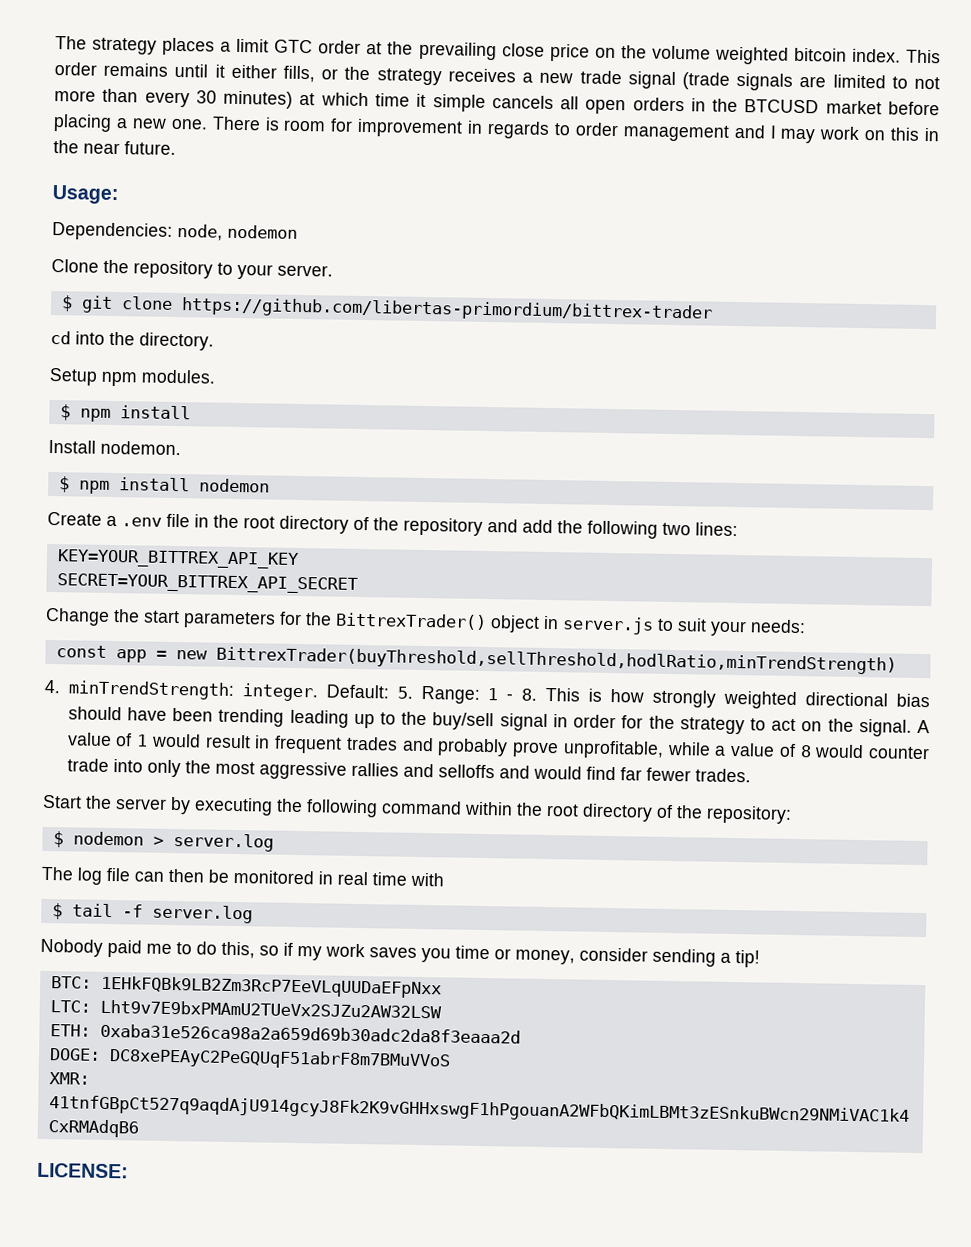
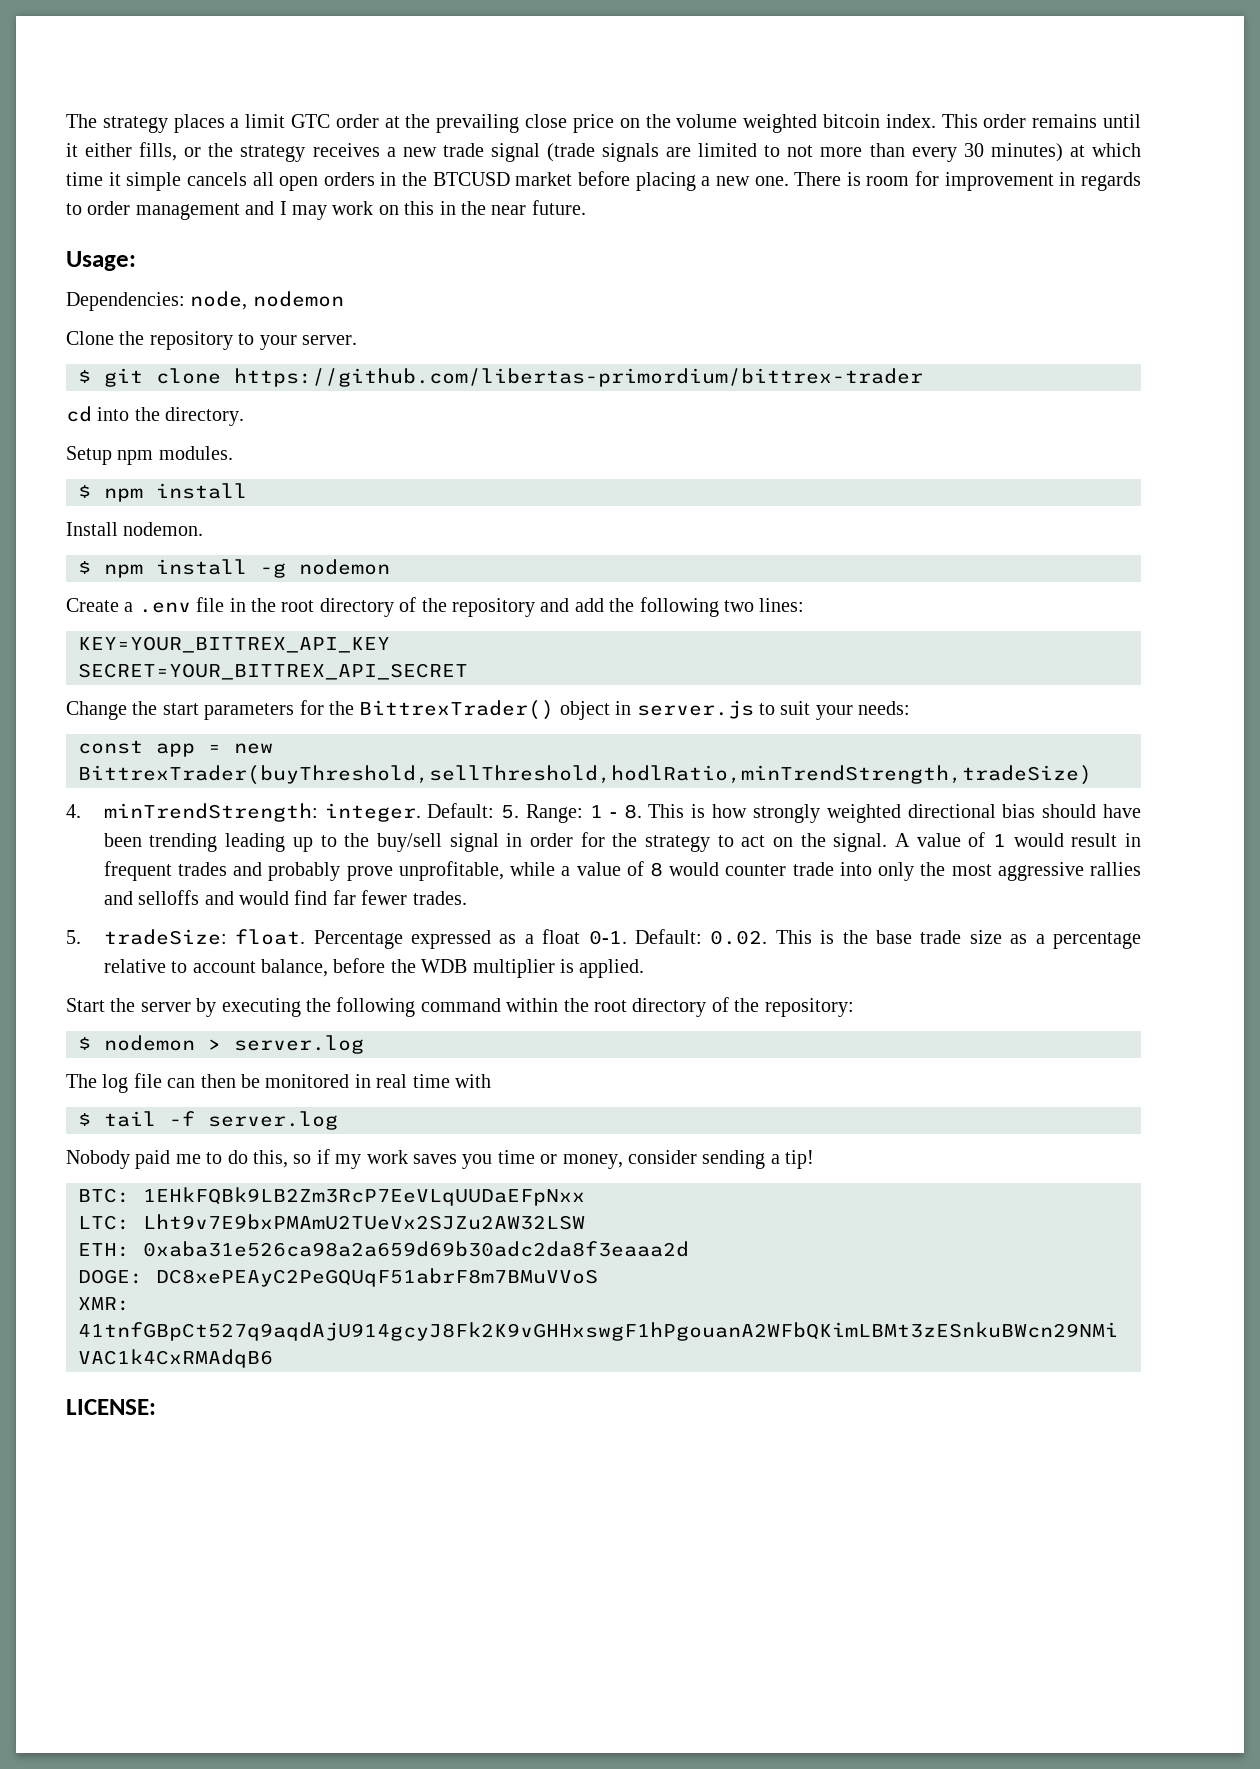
- $ npm install nodemon
+ $ npm install -g nodemon
- const app = new BittrexTrader(buyThreshold,sellThreshold,hodlRatio,minTrendStrength)
+ const app = new BittrexTrader(buyThreshold,sellThreshold,hodlRatio,minTrendStrength,tradeSize)
+ 5. tradeSize: float. Percentage expressed as a float 0-1. Default: 0.02. This is the base trade size as a percentage relative to account balance, before the WDB multiplier is applied.

